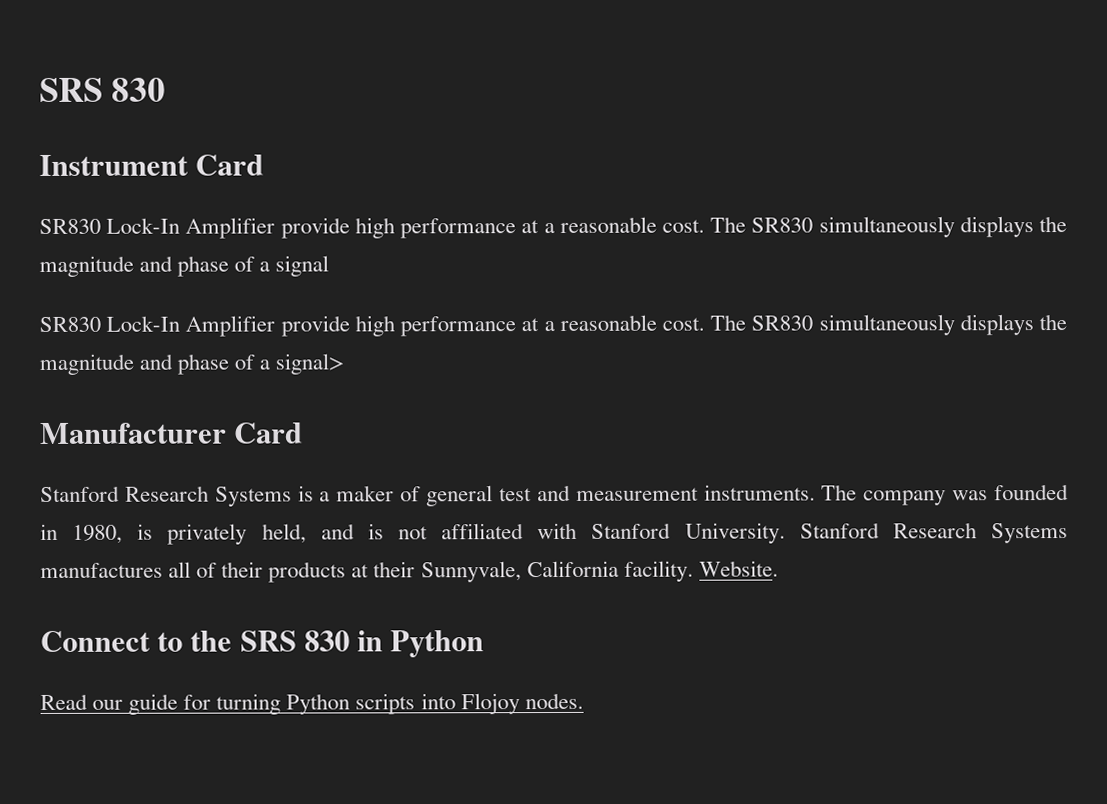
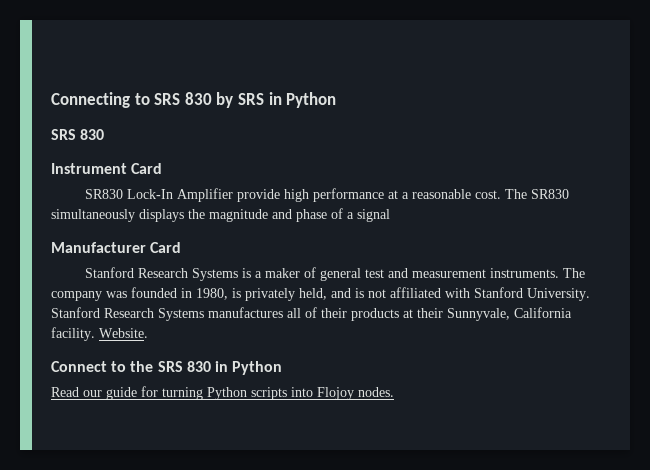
+ Connecting to SRS 830 by SRS in Python
- SR830 Lock-In Amplifier provide high performance at a reasonable cost. The SR830 simultaneously displays the magnitude and phase of a signal>

